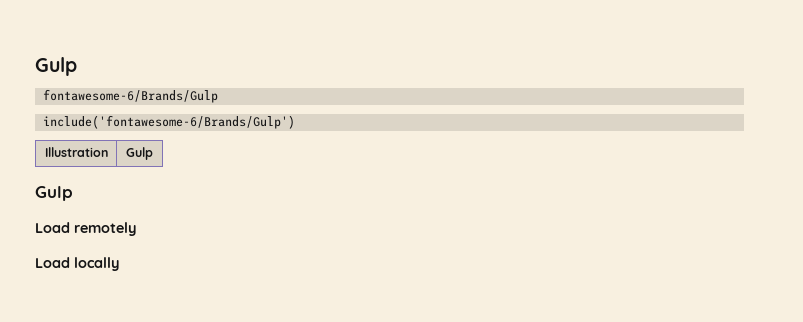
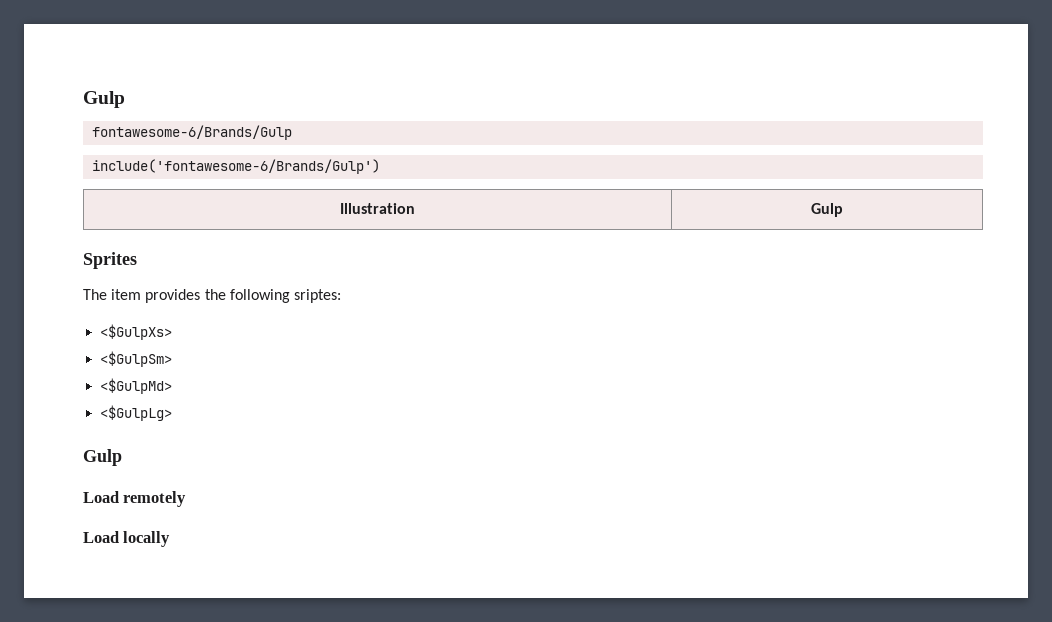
+ Sprites
+ The item provides the following sriptes:
+ <$GulpXs>
+ <$GulpSm>
+ <$GulpMd>
+ <$GulpLg>

